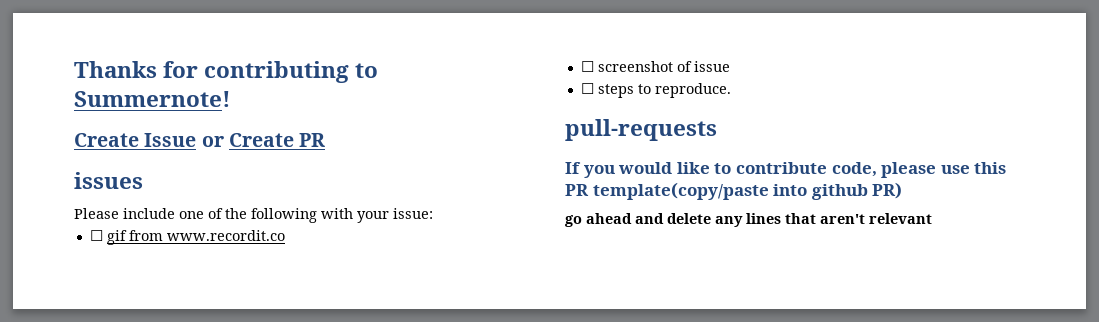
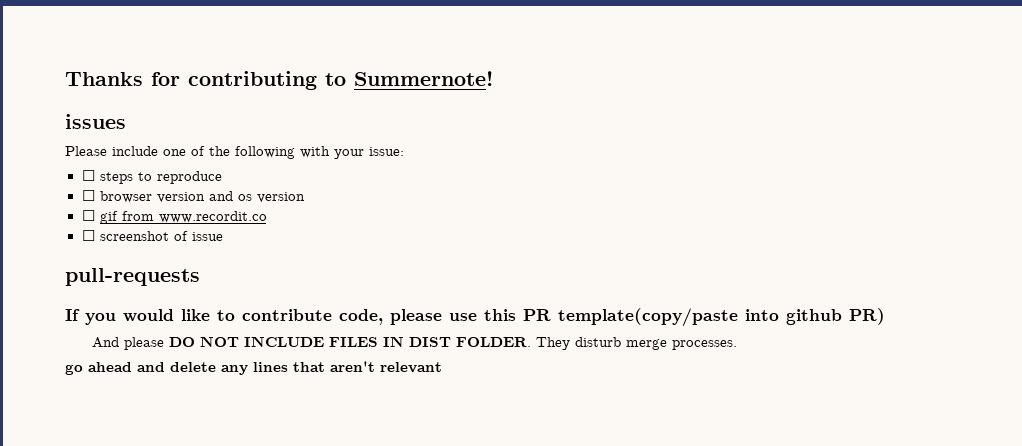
- Create Issue or Create PR
+ ☐ steps to reproduce
+ ☐ browser version and os version
- ☐ steps to reproduce.
+ And please DO NOT INCLUDE FILES IN DIST FOLDER. They disturb merge processes.

